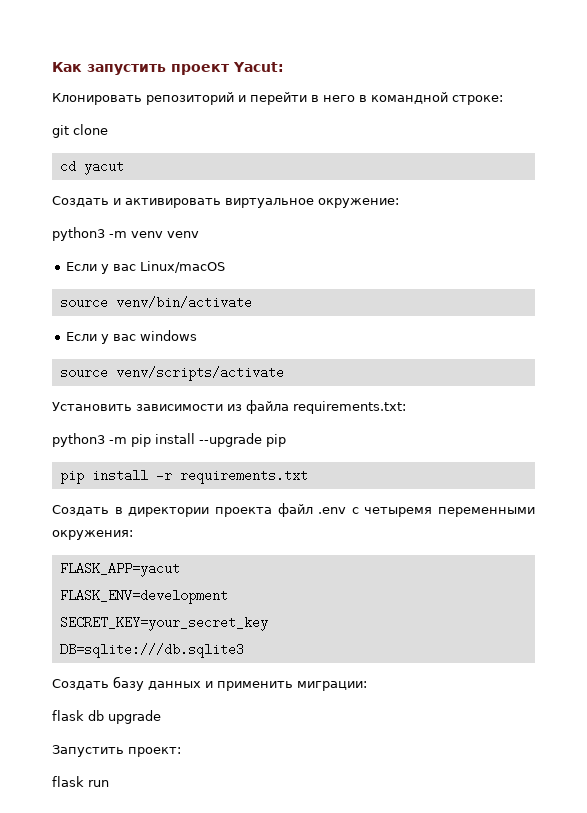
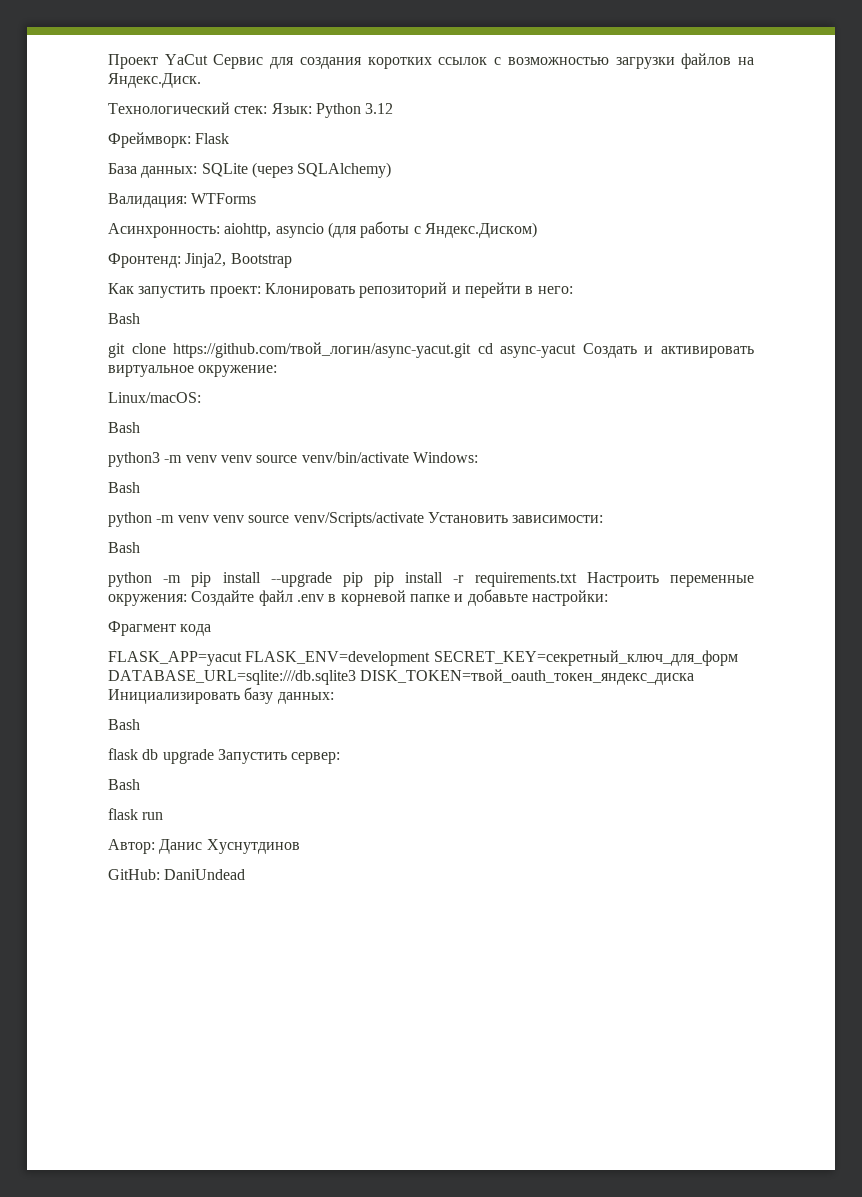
- Как запустить проект Yacut:
- Клонировать репозиторий и перейти в него в командной строке:
+ Проект YaCut Сервис для создания коротких ссылок с возможностью загрузки файлов на Яндекс.Диск.
+ Технологический стек: Язык: Python 3.12
+ Фреймворк: Flask
+ База данных: SQLite (через SQLAlchemy)
+ Валидация: WTForms
+ Асинхронность: aiohttp, asyncio (для работы с Яндекс.Диском)
+ Фронтенд: Jinja2, Bootstrap
+ Как запустить проект: Клонировать репозиторий и перейти в него:
+ Bash
- git clone
- cd yacut
- Создать и активировать виртуальное окружение:
+ git clone https://github.com/твой_логин/async-yacut.git cd async-yacut Создать и активировать виртуальное окружение:
+ Linux/macOS:
+ Bash
- python3 -m venv venv
- Если у вас Linux/macOS
- source venv/bin/activate
- Если у вас windows
- source venv/scripts/activate
- Установить зависимости из файла requirements.txt:
- python3 -m pip install --upgrade pip
- pip install -r requirements.txt
- Создать в директории проекта файл .env с четыремя переменными окружения:
- FLASK_APP=yacut
- FLASK_ENV=development
- SECRET_KEY=your_secret_key
- DB=sqlite:///db.sqlite3
- Создать базу данных и применить миграции:
+ python3 -m venv venv source venv/bin/activate Windows:
+ Bash
+ python -m venv venv source venv/Scripts/activate Установить зависимости:
+ Bash
+ python -m pip install --upgrade pip pip install -r requirements.txt Настроить переменные окружения: Создайте файл .env в корневой папке и добавьте настройки:
+ Фрагмент кода
+ FLASK_APP=yacut FLASK_ENV=development SECRET_KEY=секретный_ключ_для_форм DATABASE_URL=sqlite:///db.sqlite3 DISK_TOKEN=твой_оаuth_токен_яндекс_диска Инициализировать базу данных:
+ Bash
- flask db upgrade
- Запустить проект:
+ flask db upgrade Запустить сервер:
+ Bash
+ Автор: Данис Хуснутдинов
+ GitHub: DaniUndead

